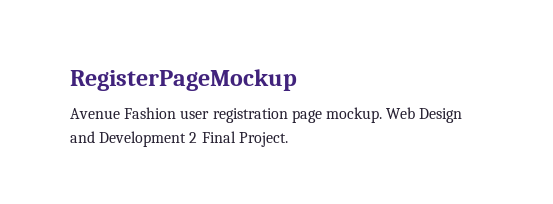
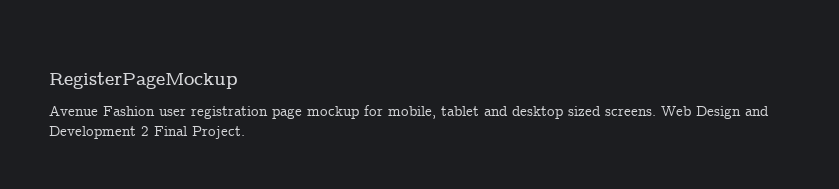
- Avenue Fashion user registration page mockup.
+ Avenue Fashion user registration page mockup for mobile, tablet and desktop sized screens.

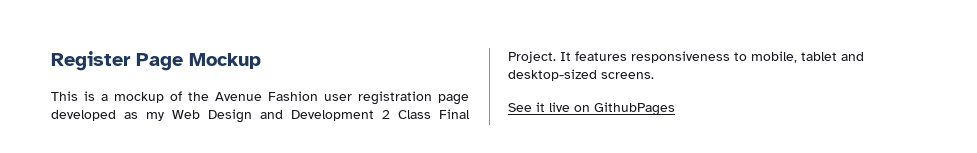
- RegisterPageMockup
- Avenue Fashion user registration page mockup for mobile, tablet and desktop sized screens. Web Design and Development 2 Final Project.
+ Register Page Mockup
+ This is a mockup of the Avenue Fashion user registration page developed as my Web Design and Development 2 Class Final Project.
+ It features responsiveness to mobile, tablet and desktop-sized screens.
+ See it live on GithubPages

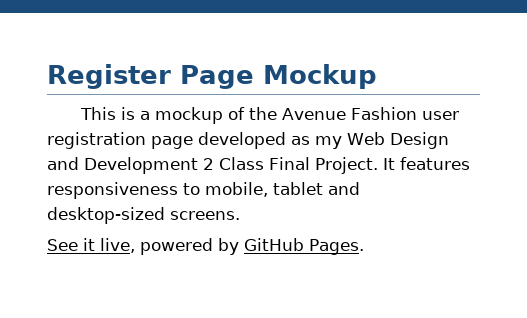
- See it live on GithubPages
+ See it live, powered by GitHub Pages.

